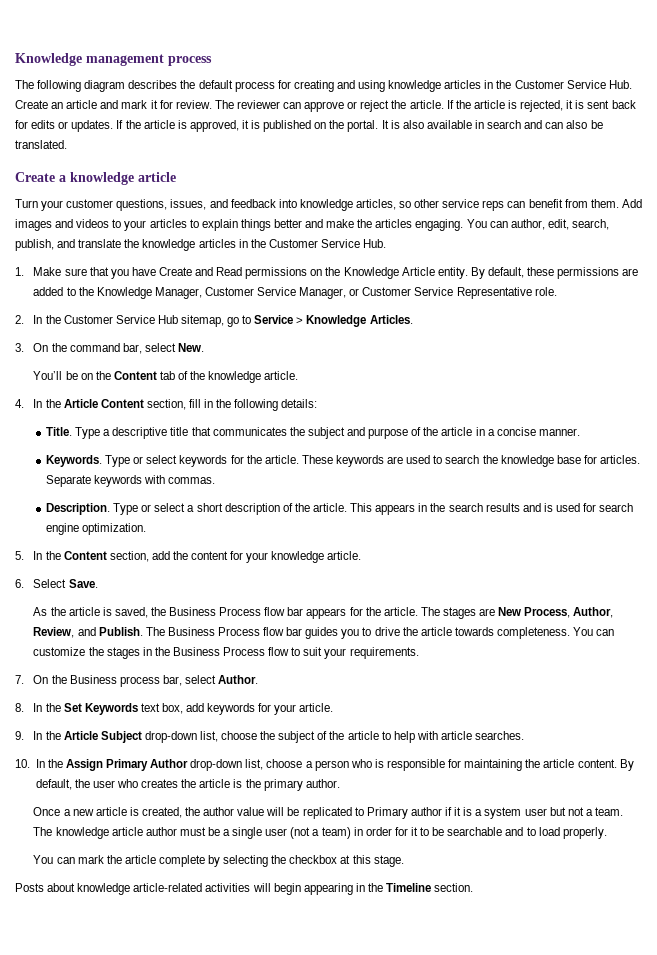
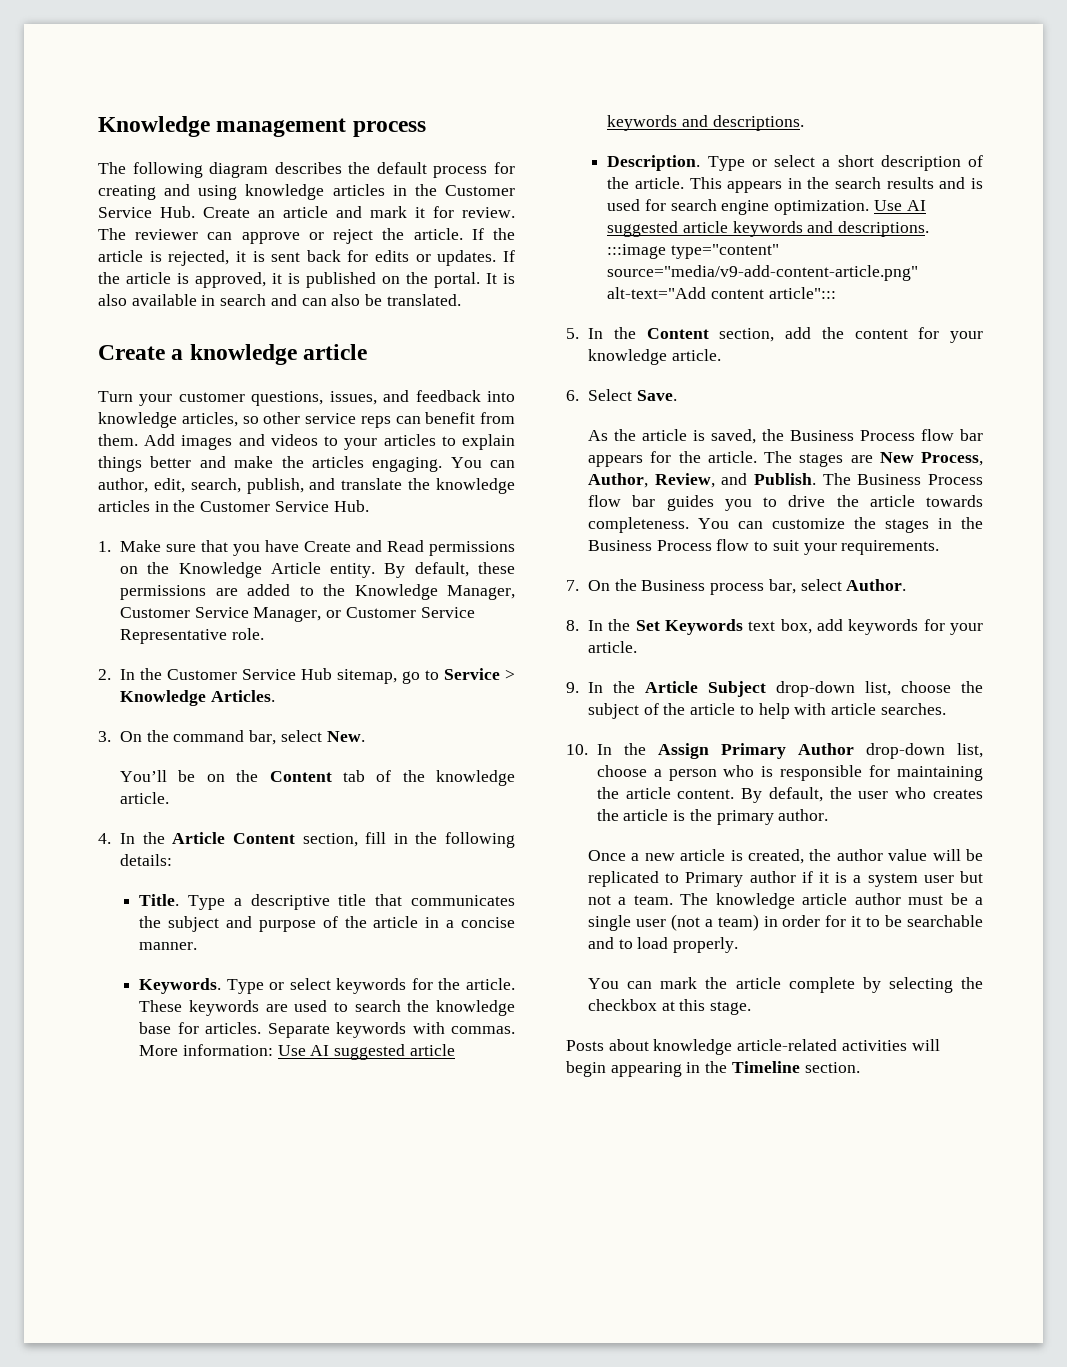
+ More information: Use AI suggested article keywords and descriptions.
+ Use AI suggested article keywords and descriptions. :::image type="content" source="media/v9-add-content-article.png" alt-text="Add content article":::

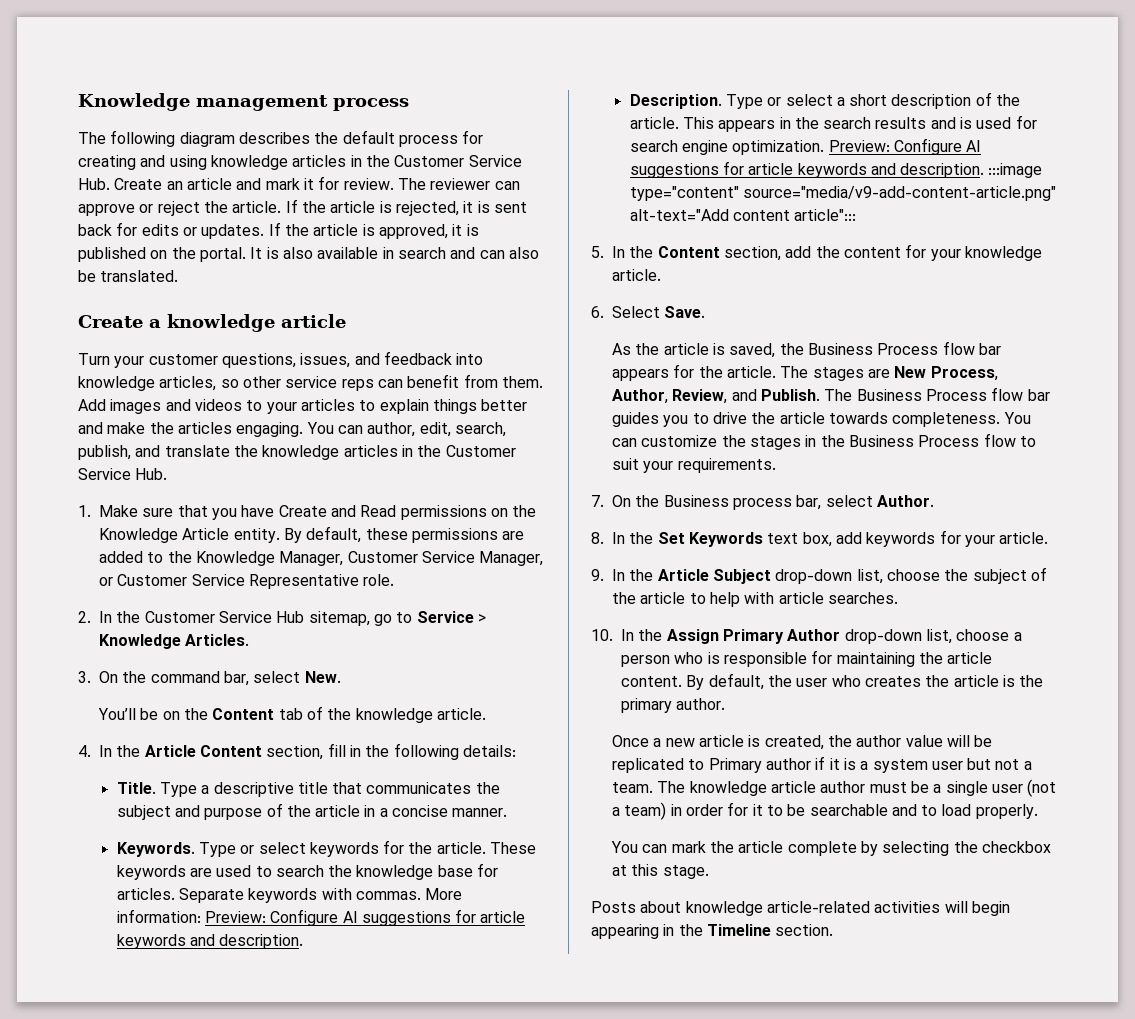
- More information: Use AI suggested article keywords and descriptions.
+ More information: Preview: Configure AI suggestions for article keywords and description.
- Use AI suggested article keywords and descriptions. :::image type="content" source="media/v9-add-content-article.png" alt-text="Add content article":::
+ Preview: Configure AI suggestions for article keywords and description. :::image type="content" source="media/v9-add-content-article.png" alt-text="Add content article":::

